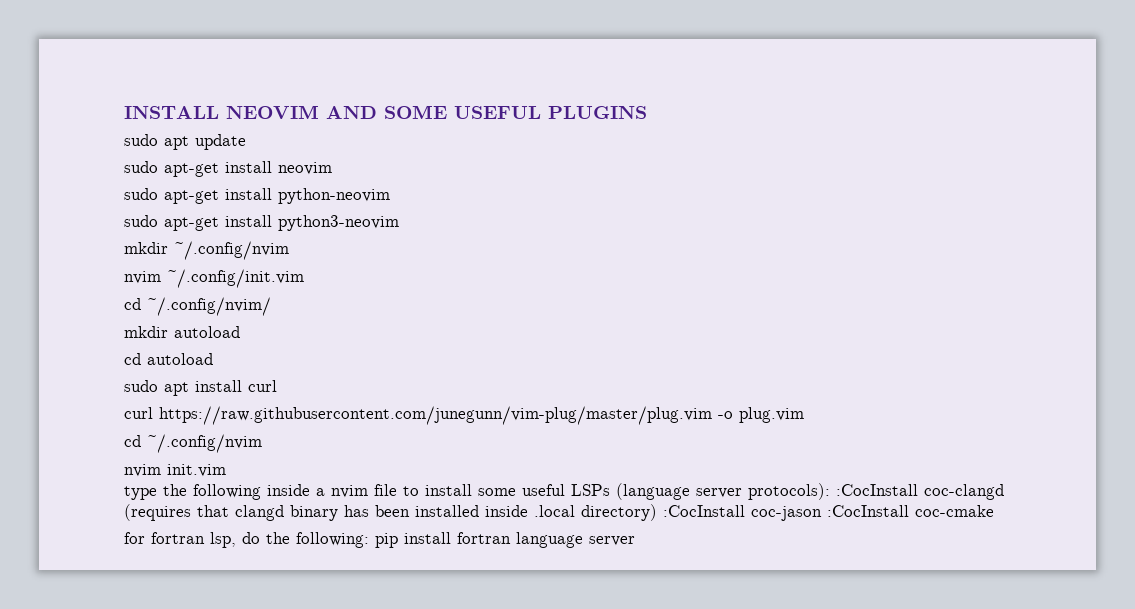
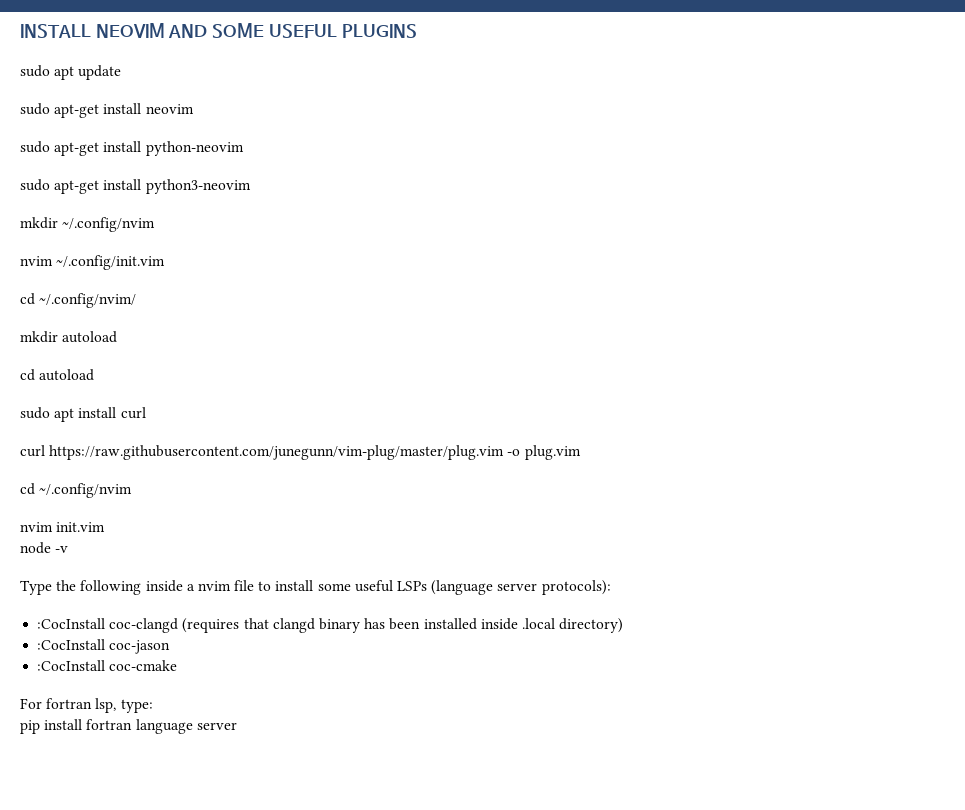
- type the following inside a nvim file to install some useful LSPs (language server protocols): :CocInstall coc-clangd (requires that clangd binary has been installed inside .local directory) :CocInstall coc-jason :CocInstall coc-cmake
+ node -v
+ Type the following inside a nvim file to install some useful LSPs (language server protocols):
+ :CocInstall coc-clangd (requires that clangd binary has been installed inside .local directory)
+ :CocInstall coc-jason
+ :CocInstall coc-cmake
- for fortran lsp, do the following: pip install fortran language server
+ For fortran lsp, type:
+ pip install fortran language server

